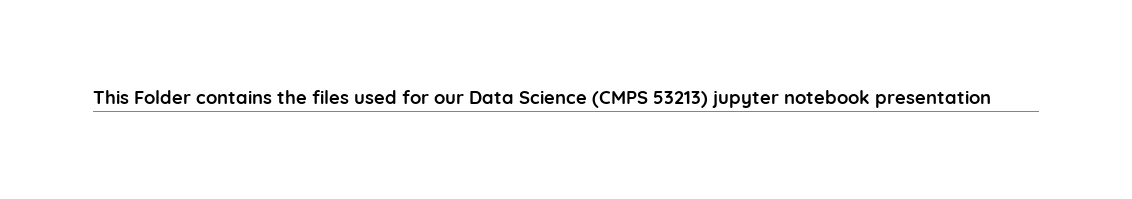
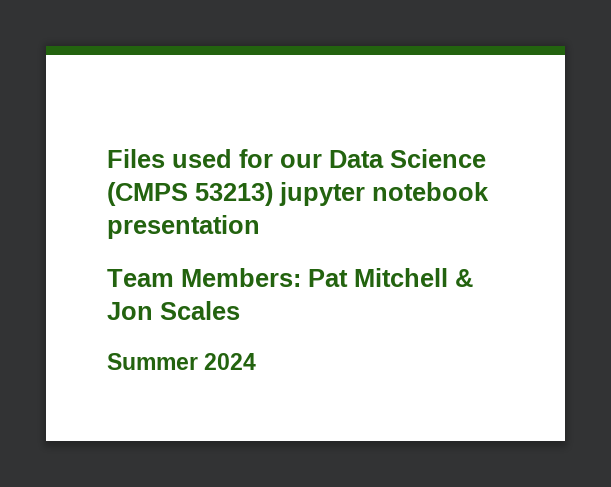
- This Folder contains the files used for our Data Science (CMPS 53213) jupyter notebook presentation
+ Files used for our Data Science (CMPS 53213) jupyter notebook presentation
+ Team Members: Pat Mitchell & Jon Scales
+ Summer 2024

